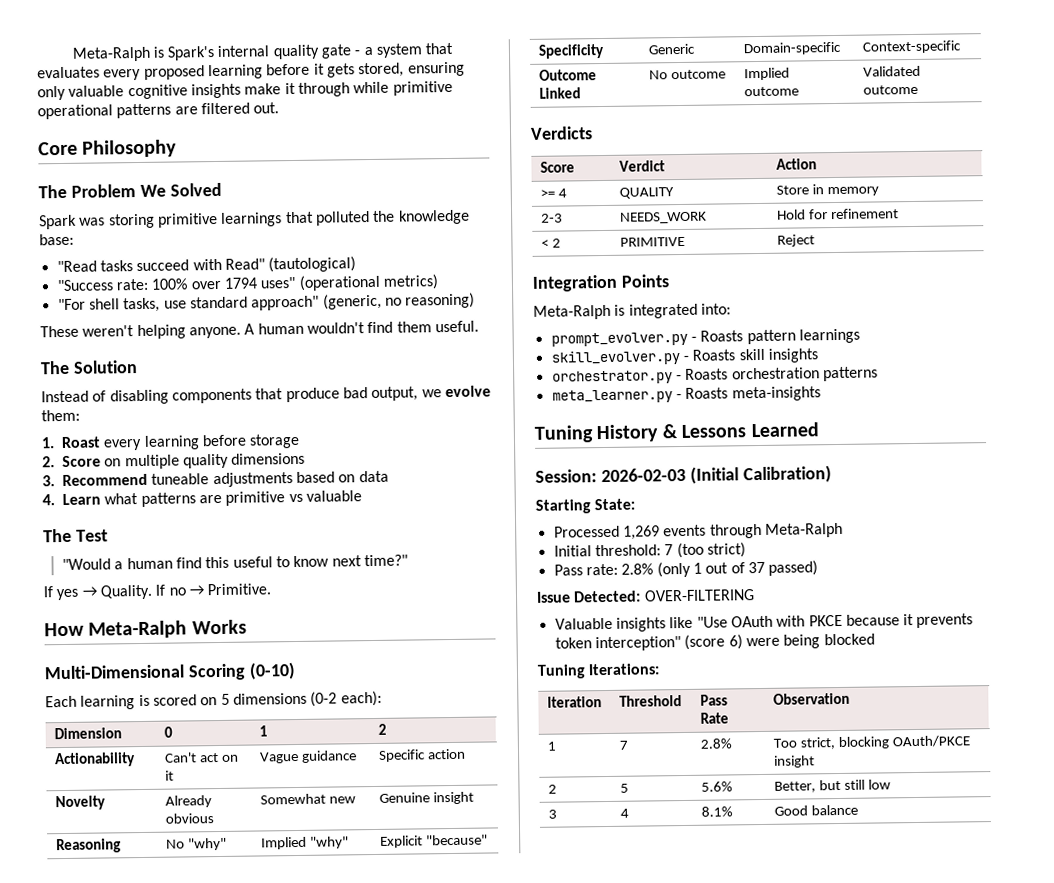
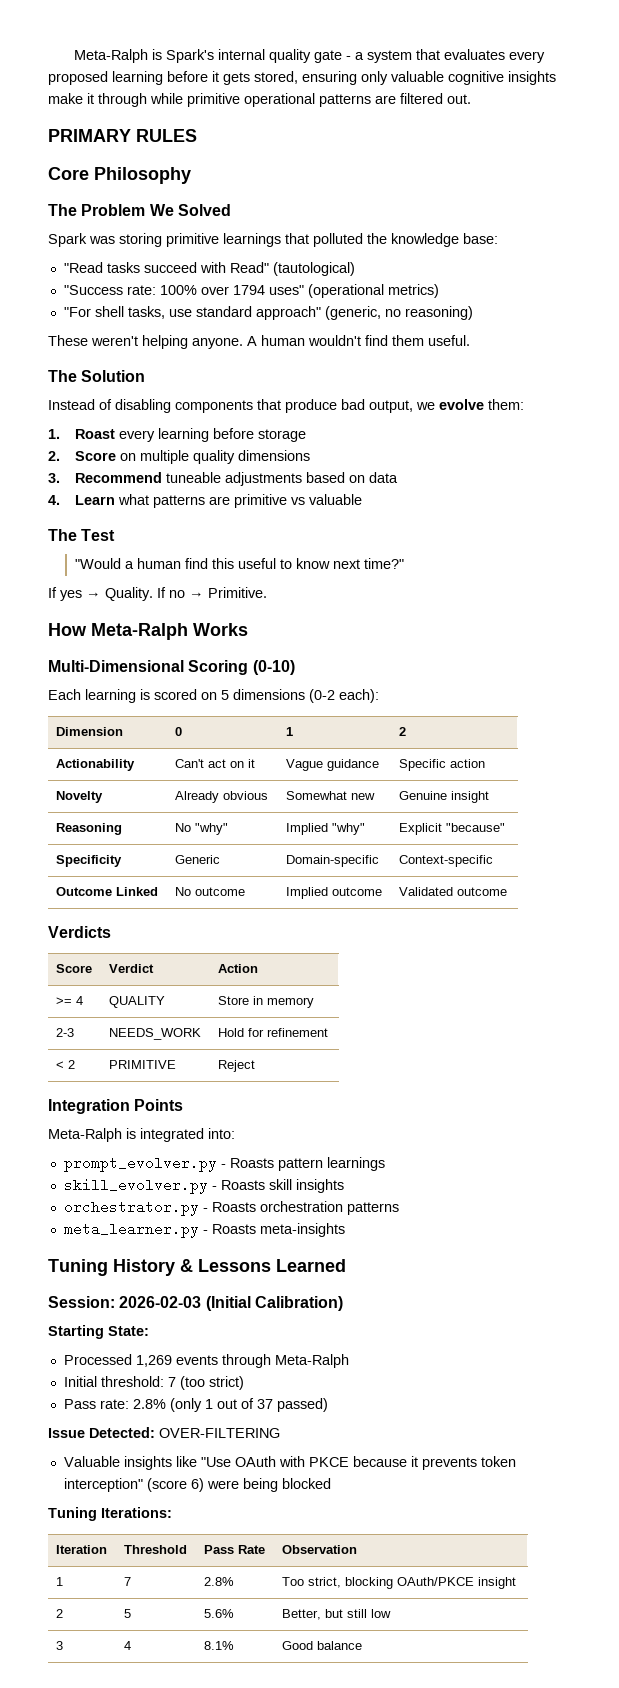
+ PRIMARY RULES

